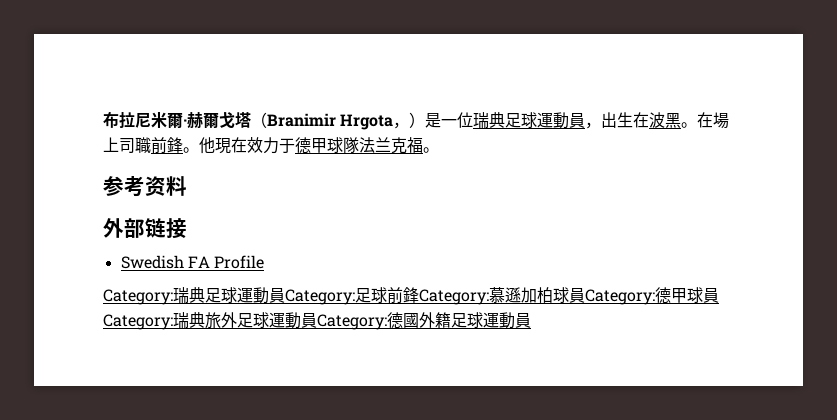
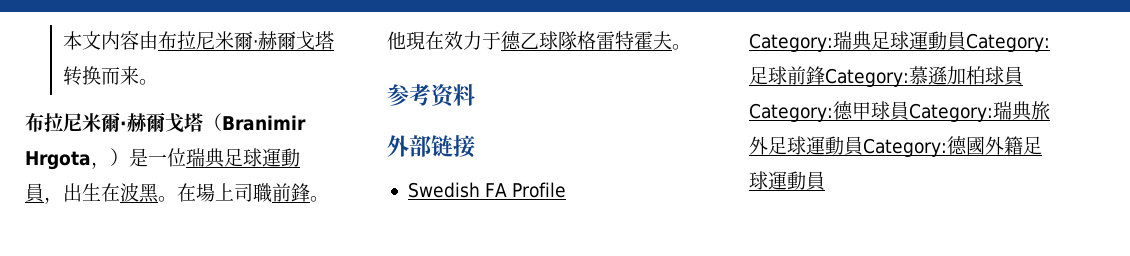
+ 本文内容由布拉尼米爾·赫爾戈塔转换而来。
- 他現在效力于德甲球隊法兰克福。
+ 他現在效力于德乙球隊格雷特霍夫。

